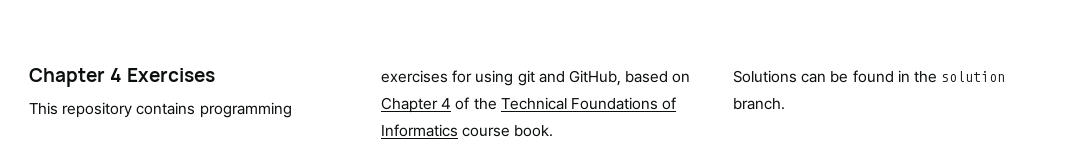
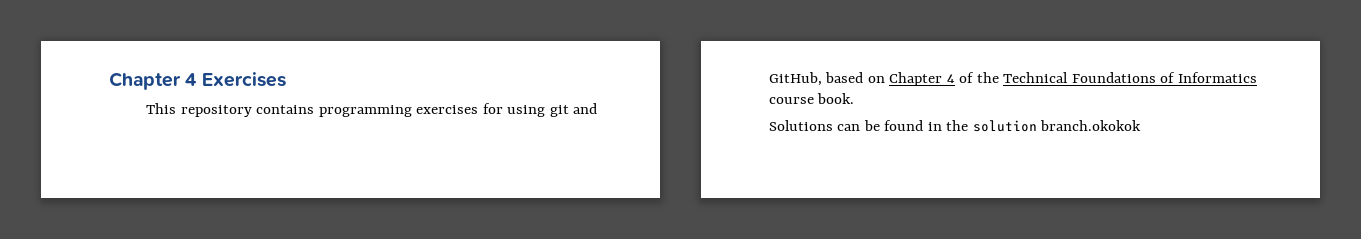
- Solutions can be found in the solution branch.
+ Solutions can be found in the solution branch.okokok

